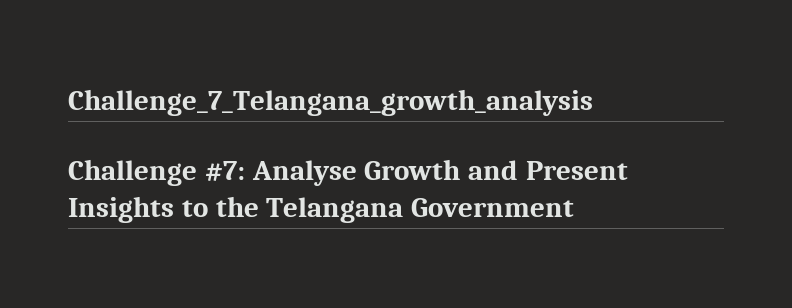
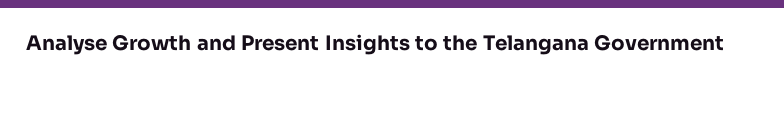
- Challenge_7_Telangana_growth_analysis
- Challenge #7: Analyse Growth and Present Insights to the Telangana Government
+ Analyse Growth and Present Insights to the Telangana Government

